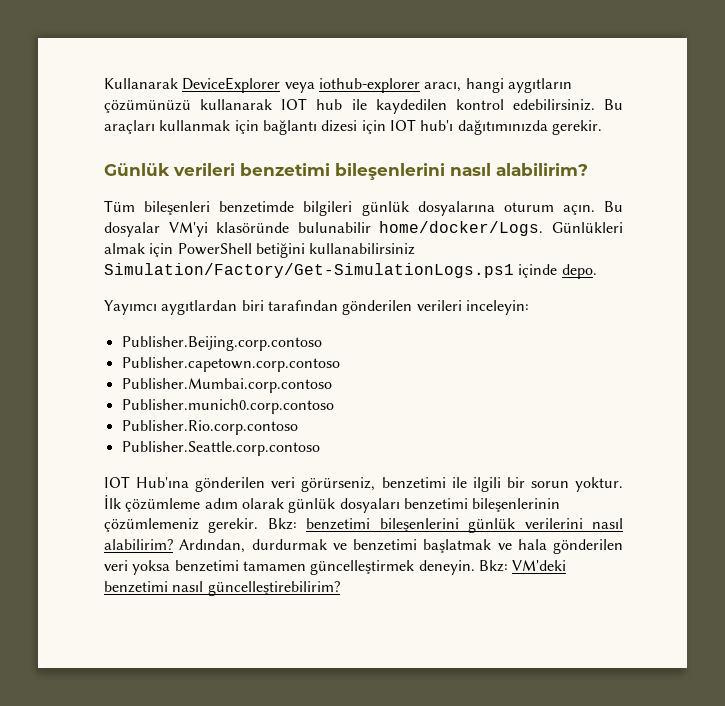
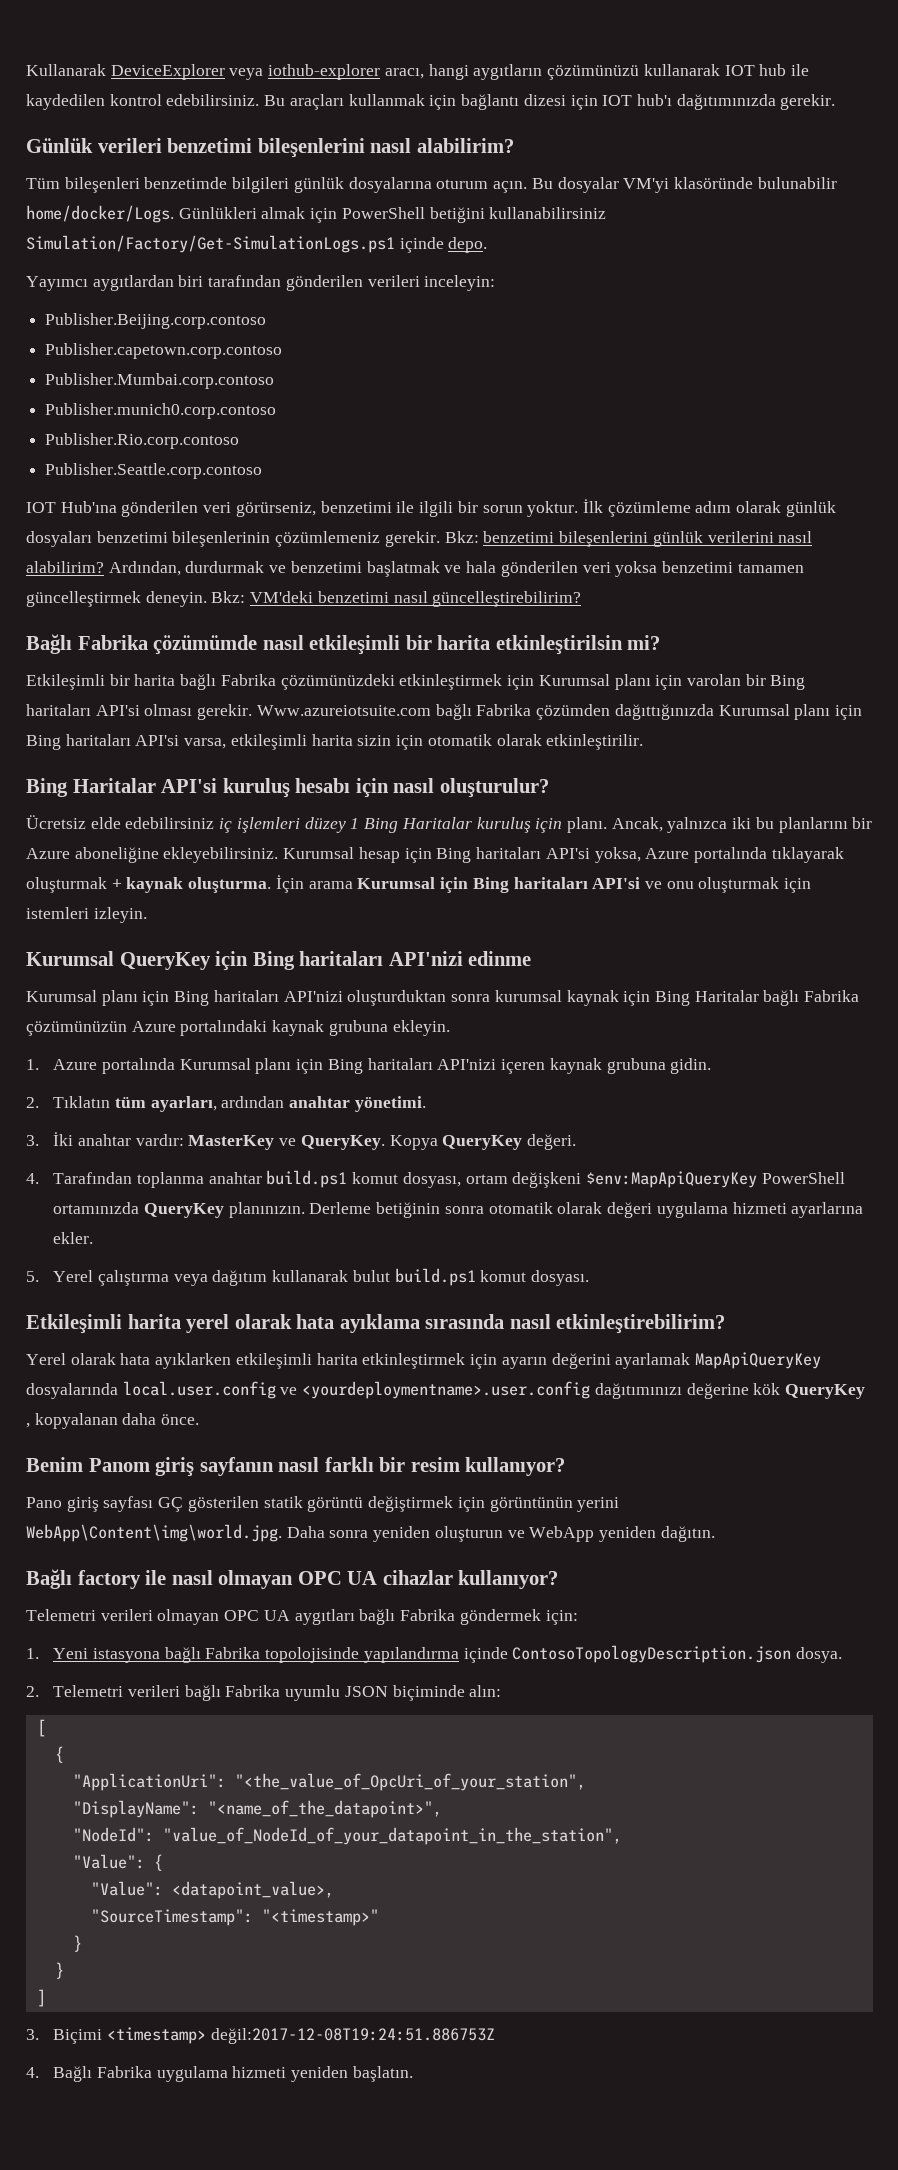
+ Bağlı Fabrika çözümümde nasıl etkileşimli bir harita etkinleştirilsin mi?
+ Etkileşimli bir harita bağlı Fabrika çözümünüzdeki etkinleştirmek için Kurumsal planı için varolan bir Bing haritaları API'si olması gerekir. Www.azureiotsuite.com bağlı Fabrika çözümden dağıttığınızda Kurumsal planı için Bing haritaları API'si varsa, etkileşimli harita sizin için otomatik olarak etkinleştirilir.
+ Bing Haritalar API'si kuruluş hesabı için nasıl oluşturulur?
+ Ücretsiz elde edebilirsiniz iç işlemleri düzey 1 Bing Haritalar kuruluş için planı. Ancak, yalnızca iki bu planlarını bir Azure aboneliğine ekleyebilirsiniz. Kurumsal hesap için Bing haritaları API'si yoksa, Azure portalında tıklayarak oluşturmak + kaynak oluşturma. İçin arama Kurumsal için Bing haritaları API'si ve onu oluşturmak için istemleri izleyin.
+ Kurumsal QueryKey için Bing haritaları API'nizi edinme
+ Kurumsal planı için Bing haritaları API'nizi oluşturduktan sonra kurumsal kaynak için Bing Haritalar bağlı Fabrika çözümünüzün Azure portalındaki kaynak grubuna ekleyin.
+ 1. Azure portalında Kurumsal planı için Bing haritaları API'nizi içeren kaynak grubuna gidin.
+ 2. Tıklatın tüm ayarları, ardından anahtar yönetimi.
+ 3. İki anahtar vardır: MasterKey ve QueryKey. Kopya QueryKey değeri.
+ 4. Tarafından toplanma anahtar build.ps1 komut dosyası, ortam değişkeni $env:MapApiQueryKey PowerShell ortamınızda QueryKey planınızın. Derleme betiğinin sonra otomatik olarak değeri uygulama hizmeti ayarlarına ekler.
+ 5. Yerel çalıştırma veya dağıtım kullanarak bulut build.ps1 komut dosyası.
+ Etkileşimli harita yerel olarak hata ayıklama sırasında nasıl etkinleştirebilirim?
+ Yerel olarak hata ayıklarken etkileşimli harita etkinleştirmek için ayarın değerini ayarlamak MapApiQueryKey dosyalarında local.user.config ve <yourdeploymentname>.user.config dağıtımınızı değerine kök QueryKey , kopyalanan daha önce.
+ Benim Panom giriş sayfanın nasıl farklı bir resim kullanıyor?
+ Pano giriş sayfası GÇ gösterilen statik görüntü değiştirmek için görüntünün yerini WebApp\Content\img\world.jpg. Daha sonra yeniden oluşturun ve WebApp yeniden dağıtın.
+ Bağlı factory ile nasıl olmayan OPC UA cihazlar kullanıyor?
+ Telemetri verileri olmayan OPC UA aygıtları bağlı Fabrika göndermek için:
+ 1. Yeni istasyona bağlı Fabrika topolojisinde yapılandırma içinde ContosoTopologyDescription.json dosya.
+ 2. Telemetri verileri bağlı Fabrika uyumlu JSON biçiminde alın:
+ [
+ {
+ "ApplicationUri": "<the_value_of_OpcUri_of_your_station",
+ "DisplayName": "<name_of_the_datapoint>",
+ "NodeId": "value_of_NodeId_of_your_datapoint_in_the_station",
+ "Value": {
+ "Value": <datapoint_value>,
+ "SourceTimestamp": "<timestamp>"
+ }
+ }
+ ]
+ 3. Biçimi <timestamp> değil:2017-12-08T19:24:51.886753Z
+ 4. Bağlı Fabrika uygulama hizmeti yeniden başlatın.

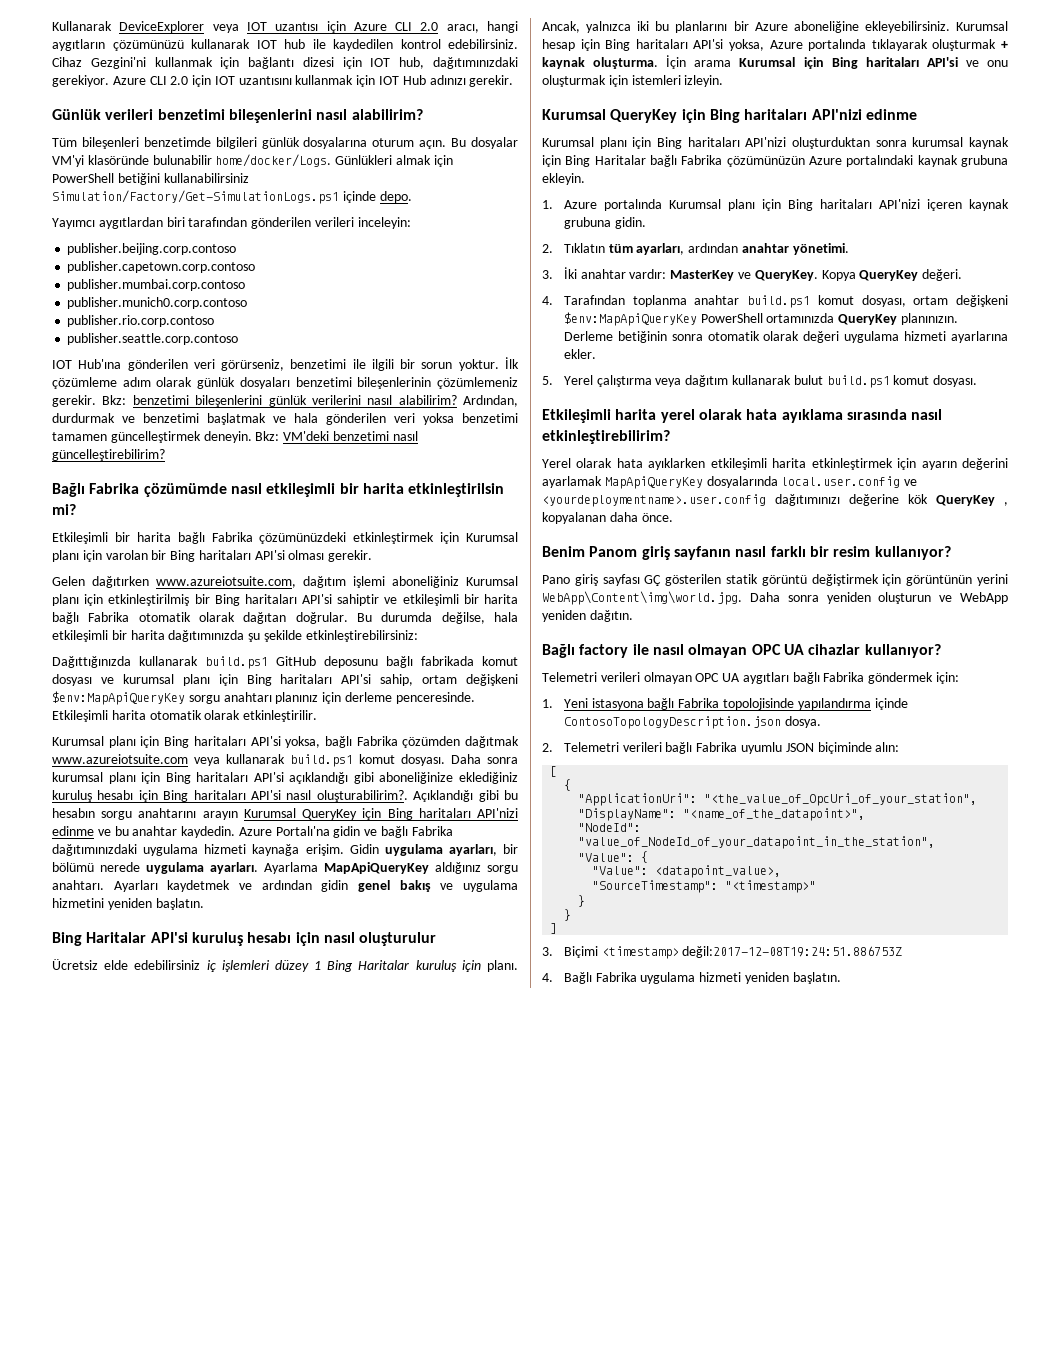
- Kullanarak DeviceExplorer veya iothub-explorer aracı, hangi aygıtların çözümünüzü kullanarak IOT hub ile kaydedilen kontrol edebilirsiniz.
+ Kullanarak DeviceExplorer veya IOT uzantısı için Azure CLI 2.0 aracı, hangi aygıtların çözümünüzü kullanarak IOT hub ile kaydedilen kontrol edebilirsiniz.
- Bu araçları kullanmak için bağlantı dizesi için IOT hub'ı dağıtımınızda gerekir.
+ Cihaz Gezgini'ni kullanmak için bağlantı dizesi için IOT hub, dağıtımınızdaki gerekiyor. Azure CLI 2.0 için IOT uzantısını kullanmak için IOT Hub adınızı gerekir.
- Publisher.Beijing.corp.contoso
- Publisher.capetown.corp.contoso
- Publisher.Mumbai.corp.contoso
- Publisher.munich0.corp.contoso
- Publisher.Rio.corp.contoso
- Publisher.Seattle.corp.contoso
+ publisher.beijing.corp.contoso
+ publisher.capetown.corp.contoso
+ publisher.mumbai.corp.contoso
+ publisher.munich0.corp.contoso
+ publisher.rio.corp.contoso
+ publisher.seattle.corp.contoso
- Etkileşimli bir harita bağlı Fabrika çözümünüzdeki etkinleştirmek için Kurumsal planı için varolan bir Bing haritaları API'si olması gerekir. Www.azureiotsuite.com bağlı Fabrika çözümden dağıttığınızda Kurumsal planı için Bing haritaları API'si varsa, etkileşimli harita sizin için otomatik olarak etkinleştirilir.
+ Etkileşimli bir harita bağlı Fabrika çözümünüzdeki etkinleştirmek için Kurumsal planı için varolan bir Bing haritaları API'si olması gerekir.
+ Gelen dağıtırken www.azureiotsuite.com, dağıtım işlemi aboneliğiniz Kurumsal planı için etkinleştirilmiş bir Bing haritaları API'si sahiptir ve etkileşimli bir harita bağlı Fabrika otomatik olarak dağıtan doğrular. Bu durumda değilse, hala etkileşimli bir harita dağıtımınızda şu şekilde etkinleştirebilirsiniz:
+ Dağıttığınızda kullanarak build.ps1 GitHub deposunu bağlı fabrikada komut dosyası ve kurumsal planı için Bing haritaları API'si sahip, ortam değişkeni $env:MapApiQueryKey sorgu anahtarı planınız için derleme penceresinde. Etkileşimli harita otomatik olarak etkinleştirilir.
+ Kurumsal planı için Bing haritaları API'si yoksa, bağlı Fabrika çözümden dağıtmak www.azureiotsuite.com veya kullanarak build.ps1 komut dosyası. Daha sonra kurumsal planı için Bing haritaları API'si açıklandığı gibi aboneliğinize eklediğiniz kuruluş hesabı için Bing haritaları API'si nasıl oluşturabilirim?. Açıklandığı gibi bu hesabın sorgu anahtarını arayın Kurumsal QueryKey için Bing haritaları API'nizi edinme ve bu anahtar kaydedin. Azure Portalı'na gidin ve bağlı Fabrika dağıtımınızdaki uygulama hizmeti kaynağa erişim. Gidin uygulama ayarları, bir bölümü nerede uygulama ayarları. Ayarlama MapApiQueryKey aldığınız sorgu anahtarı. Ayarları kaydetmek ve ardından gidin genel bakış ve uygulama hizmetini yeniden başlatın.
- Bing Haritalar API'si kuruluş hesabı için nasıl oluşturulur?
+ Bing Haritalar API'si kuruluş hesabı için nasıl oluşturulur

